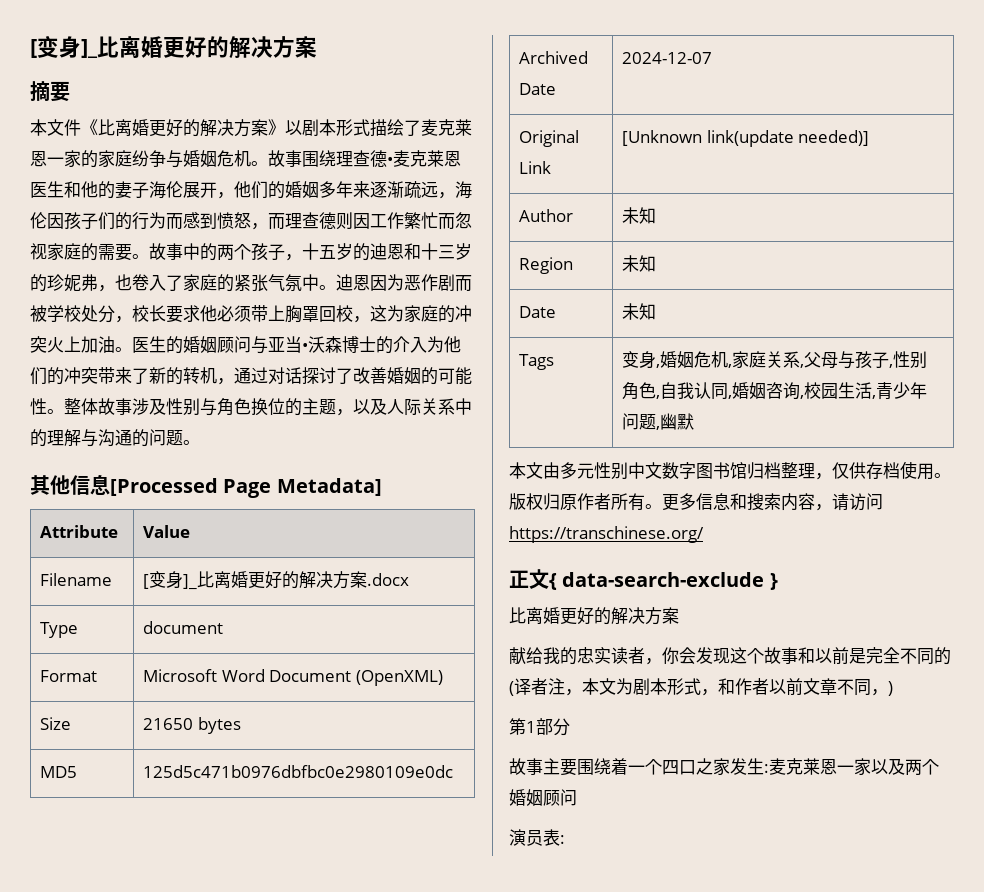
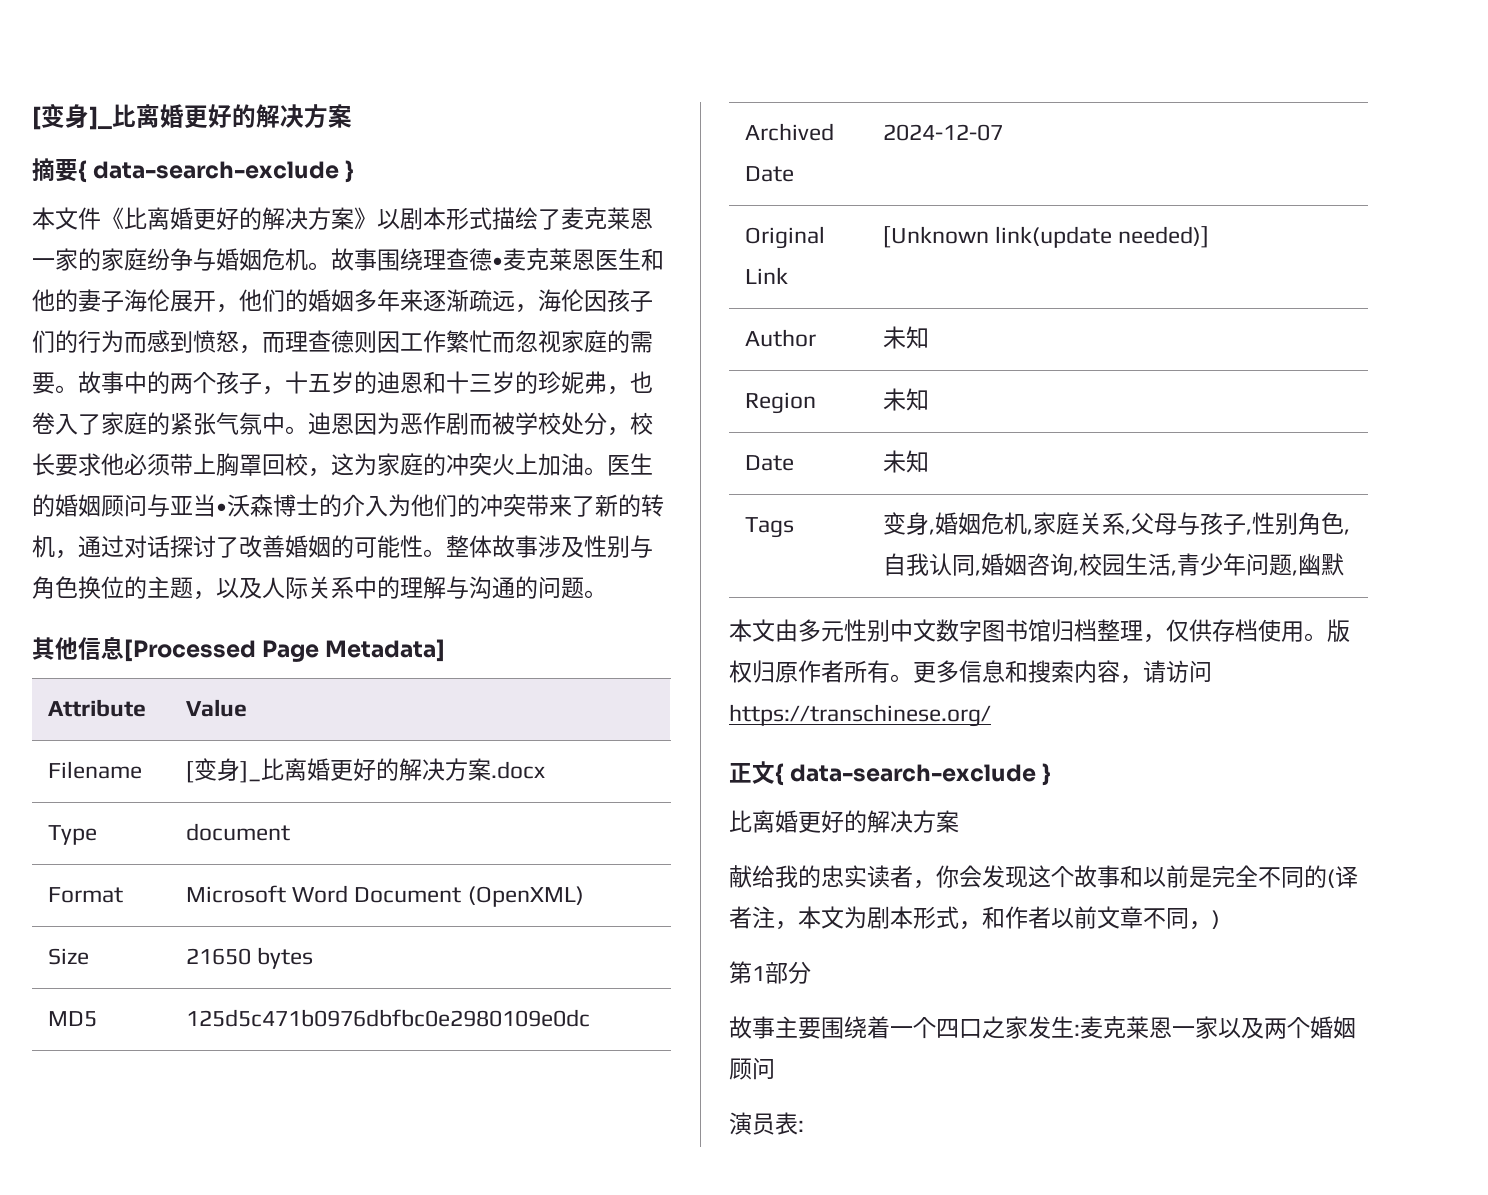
- 摘要
+ 摘要{ data-search-exclude }

